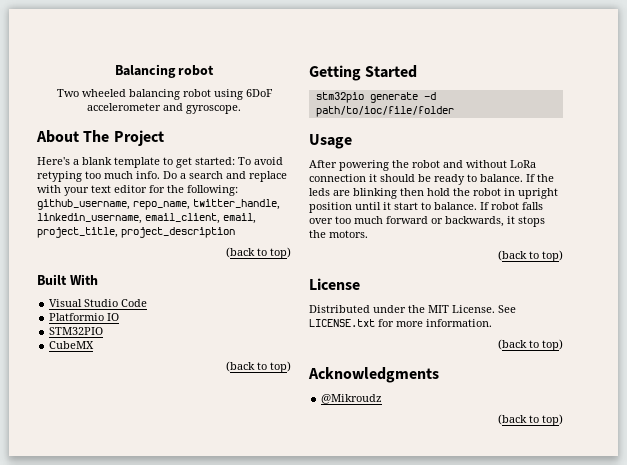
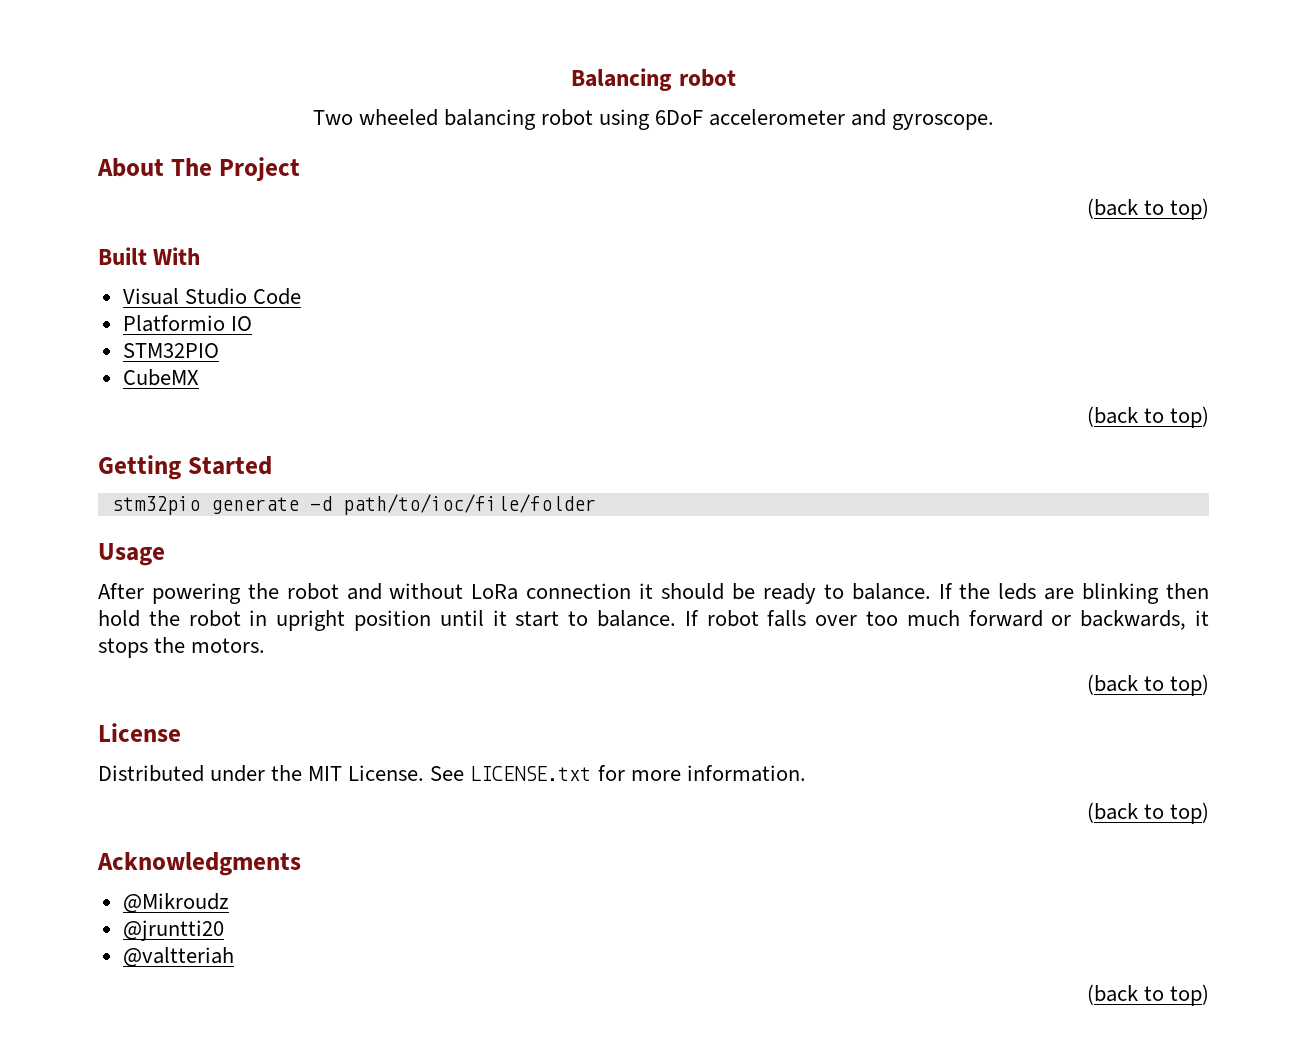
- Here's a blank template to get started: To avoid retyping too much info. Do a search and replace with your text editor for the following: github_username, repo_name, twitter_handle, linkedin_username, email_client, email, project_title, project_description
+ @jruntti20
+ @valtteriah

